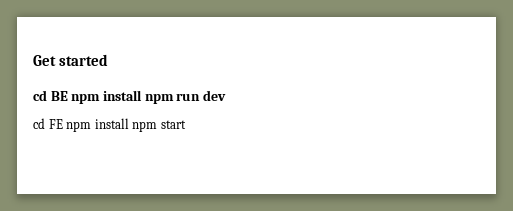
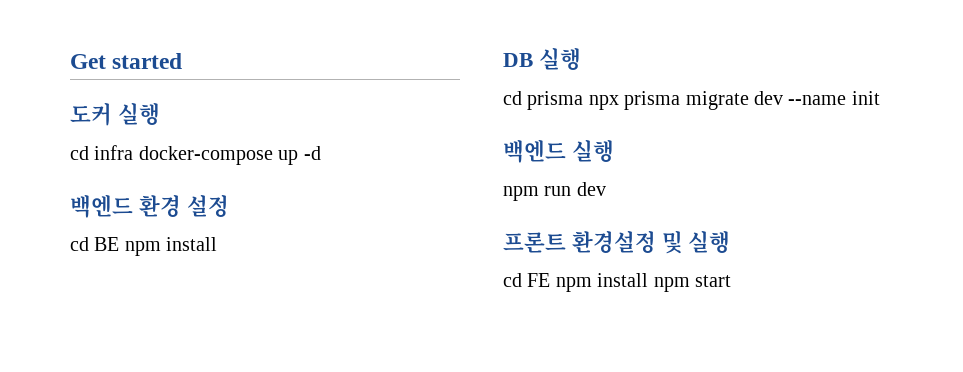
- cd BE npm install npm run dev
+ 도커 실행
+ cd infra docker-compose up -d
+ 백엔드 환경 설정
+ cd BE npm install
+ DB 실행
+ cd prisma npx prisma migrate dev --name init
+ 백엔드 실행
+ npm run dev
+ 프론트 환경설정 및 실행

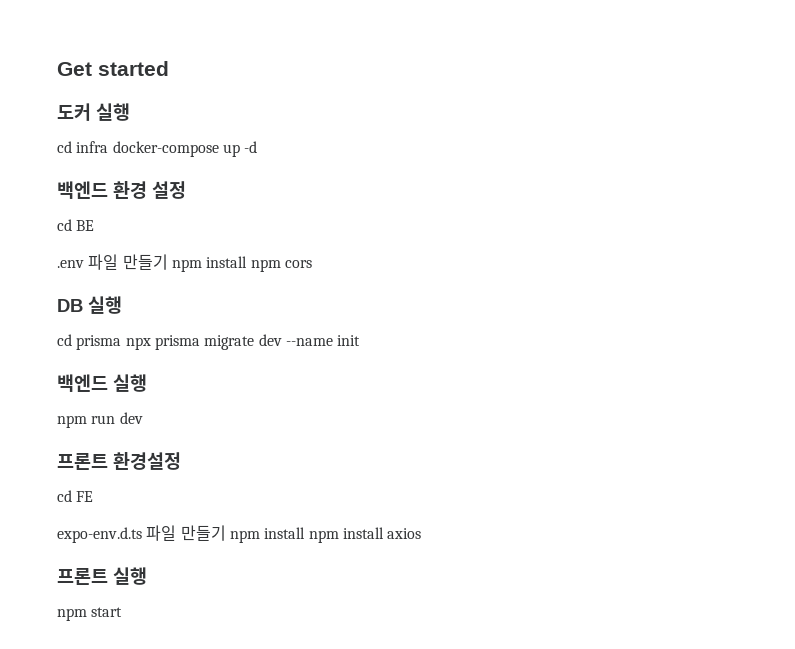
- cd BE npm install
+ cd BE
+ .env 파일 만들기 npm install npm cors
- 프론트 환경설정 및 실행
+ 프론트 환경설정
- cd FE npm install npm start
+ cd FE
+ expo-env.d.ts 파일 만들기 npm install npm install axios
+ 프론트 실행
+ npm start

